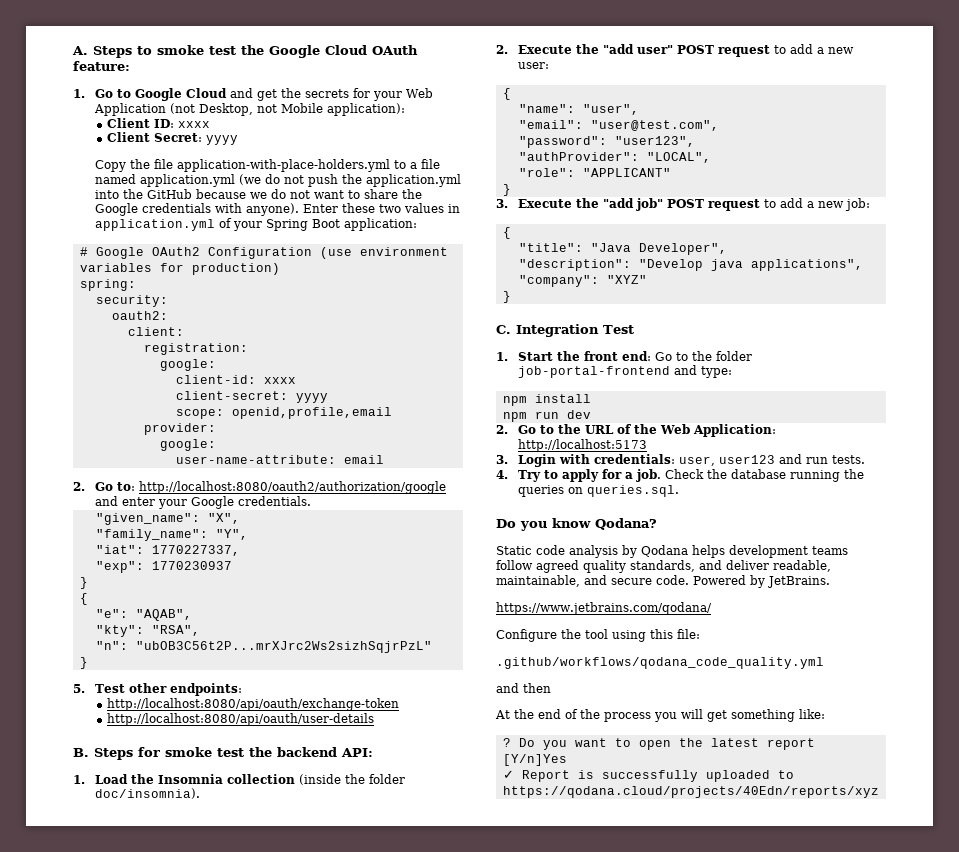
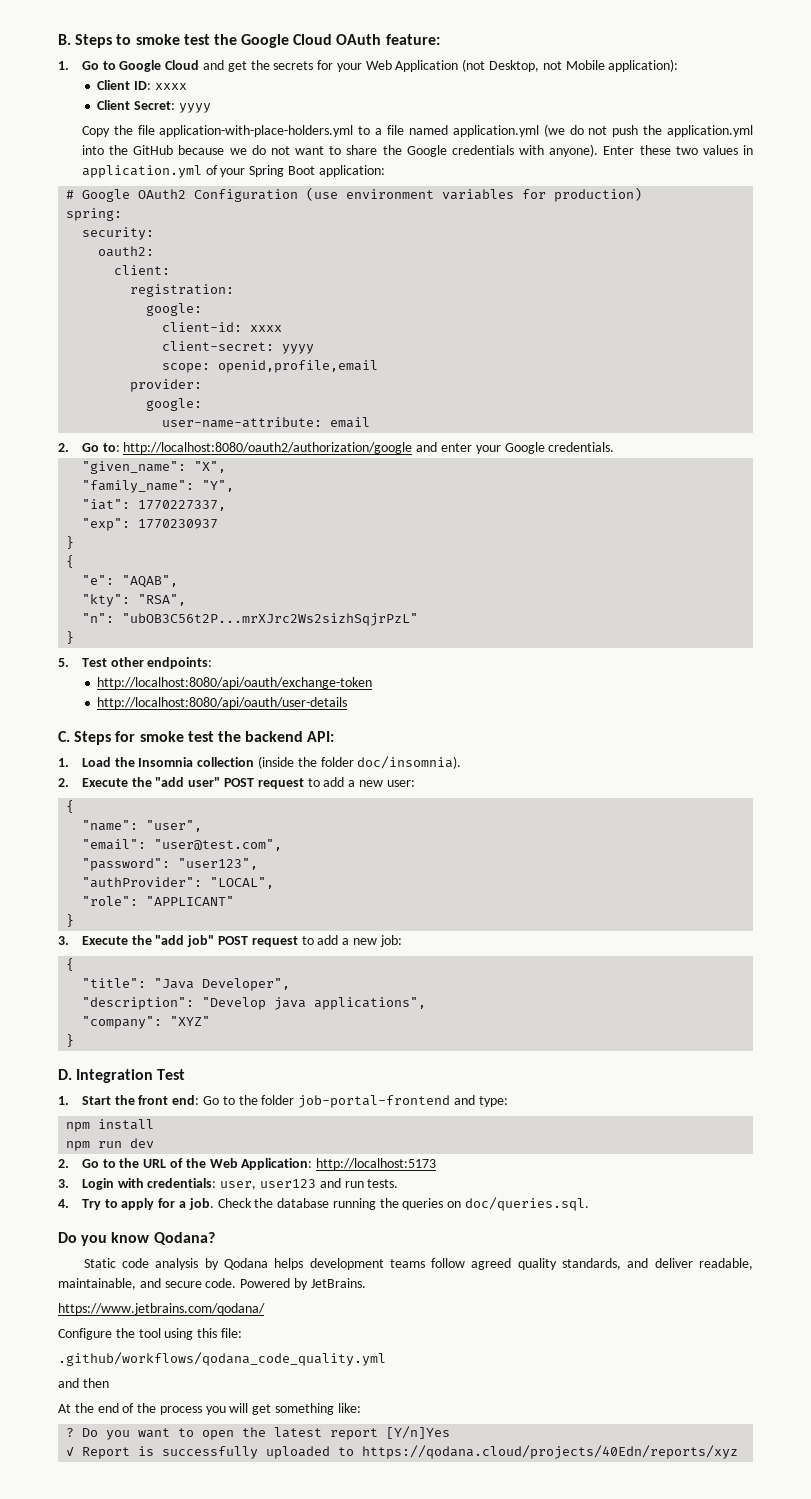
- A. Steps to smoke test the Google Cloud OAuth feature:
+ B. Steps to smoke test the Google Cloud OAuth feature:
- B. Steps for smoke test the backend API:
+ C. Steps for smoke test the backend API:
- C. Integration Test
+ D. Integration Test
- Check the database running the queries on queries.sql.
+ Check the database running the queries on doc/queries.sql.

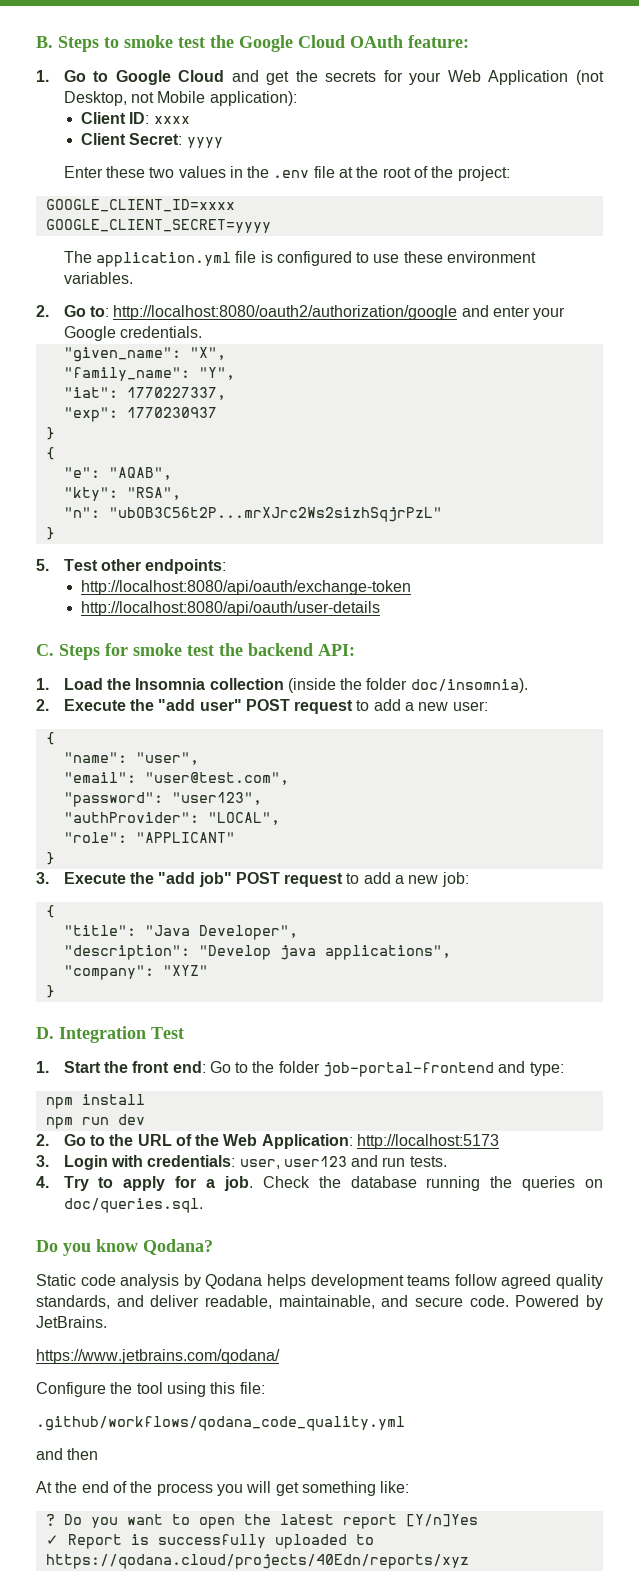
- Copy the file application-with-place-holders.yml to a file named application.yml (we do not push the application.yml into the GitHub because we do not want to share the Google credentials with anyone). Enter these two values in application.yml of your Spring Boot application:
- # Google OAuth2 Configuration (use environment variables for production)
- spring:
- security:
- oauth2:
- client:
- registration:
- google:
- client-id: xxxx
- client-secret: yyyy
- scope: openid,profile,email
- provider:
- google:
- user-name-attribute: email
+ Enter these two values in the .env file at the root of the project:
+ GOOGLE_CLIENT_ID=xxxx
+ GOOGLE_CLIENT_SECRET=yyyy
+ The application.yml file is configured to use these environment variables.

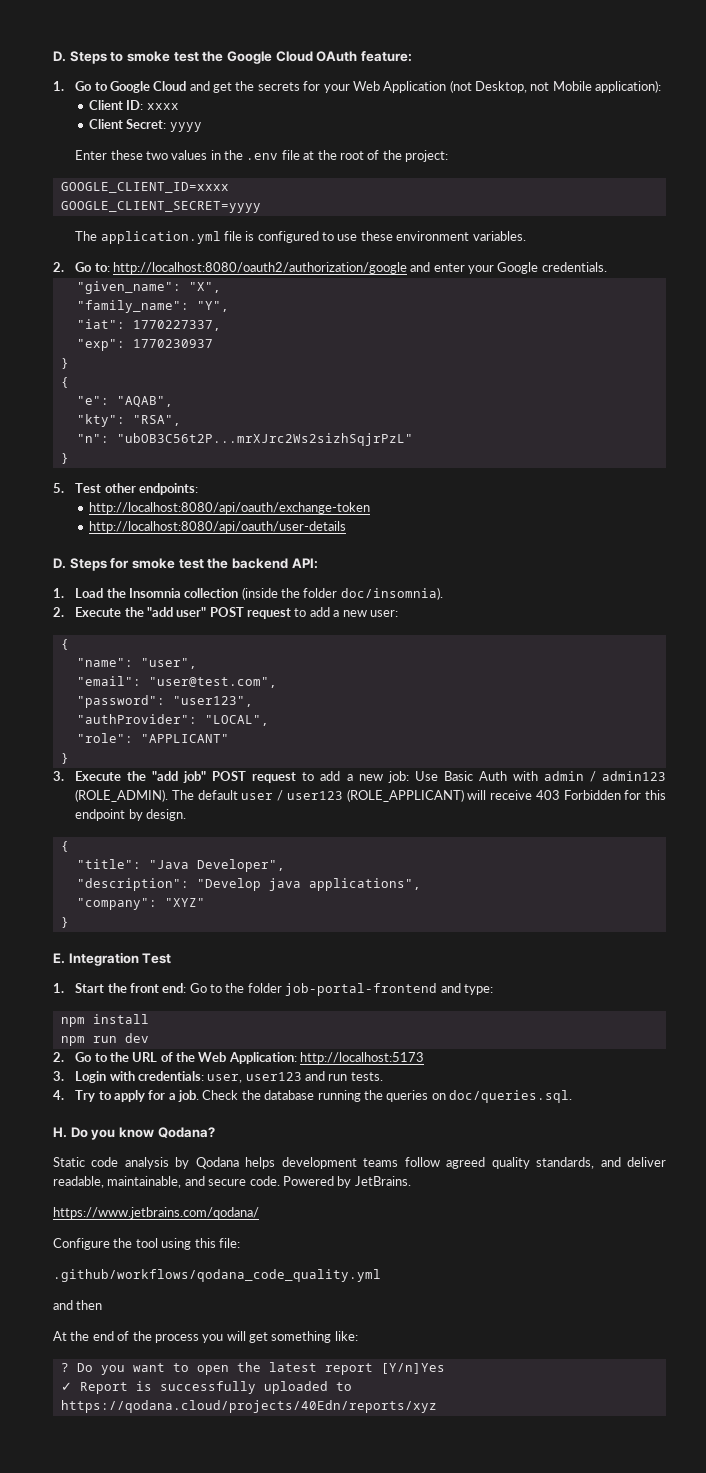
- B. Steps to smoke test the Google Cloud OAuth feature:
+ D. Steps to smoke test the Google Cloud OAuth feature:
- C. Steps for smoke test the backend API:
+ D. Steps for smoke test the backend API:
- 3. Execute the "add job" POST request to add a new job:
+ 3. Execute the "add job" POST request to add a new job: Use Basic Auth with admin / admin123 (ROLE_ADMIN). The default user / user123 (ROLE_APPLICANT) will receive 403 Forbidden for this endpoint by design.
- D. Integration Test
+ E. Integration Test
- Do you know Qodana?
+ H. Do you know Qodana?

